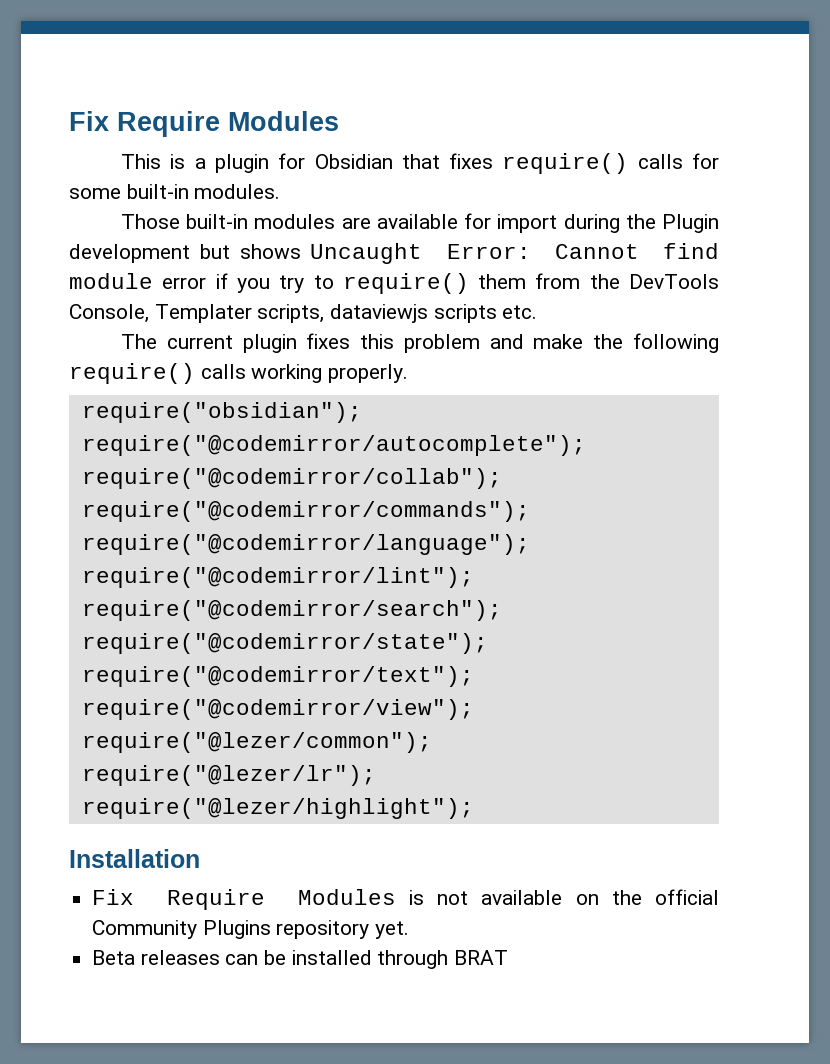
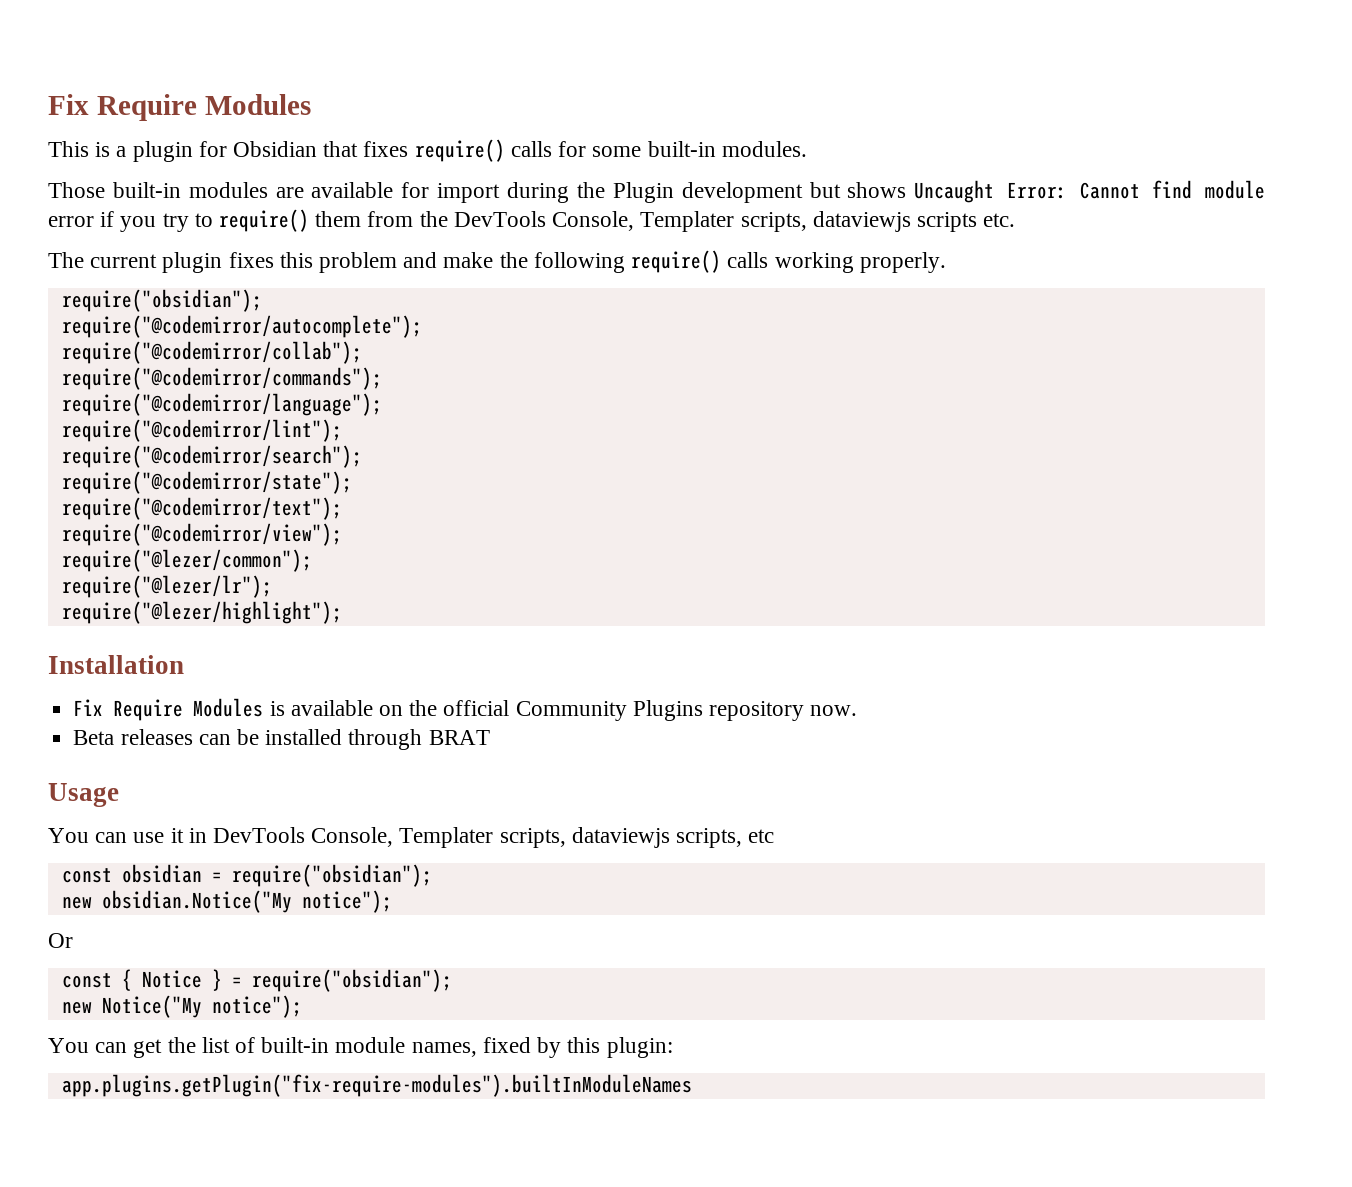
- Fix Require Modules is not available on the official Community Plugins repository yet.
+ Fix Require Modules is available on the official Community Plugins repository now.
+ Usage
+ You can use it in DevTools Console, Templater scripts, dataviewjs scripts, etc
+ const obsidian = require("obsidian");
+ new obsidian.Notice("My notice");
+ Or
+ const { Notice } = require("obsidian");
+ new Notice("My notice");
+ You can get the list of built-in module names, fixed by this plugin:
+ app.plugins.getPlugin("fix-require-modules").builtInModuleNames

